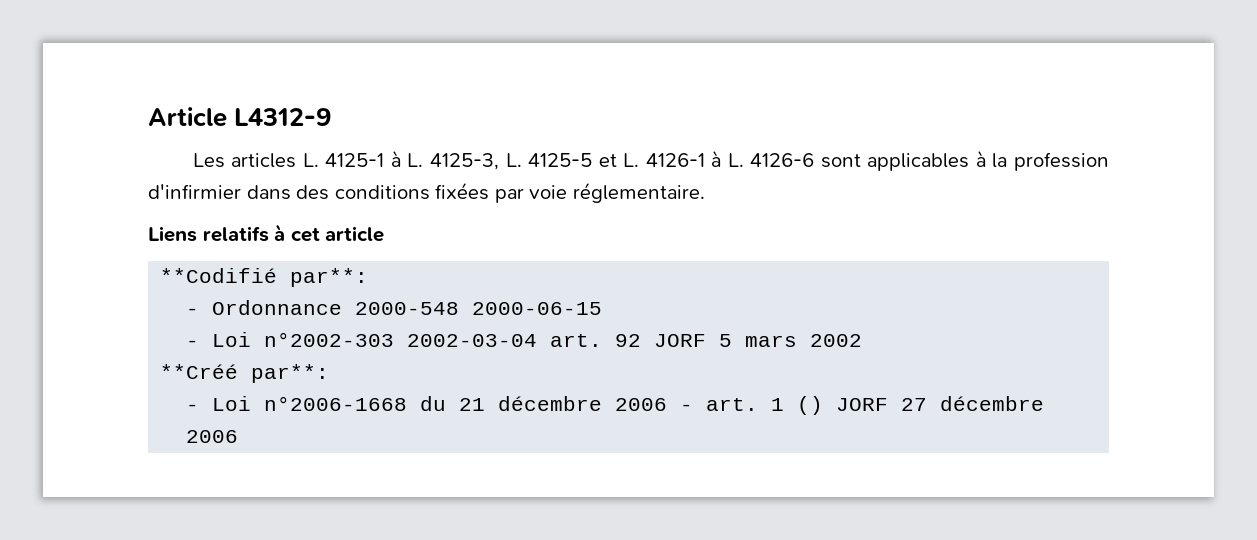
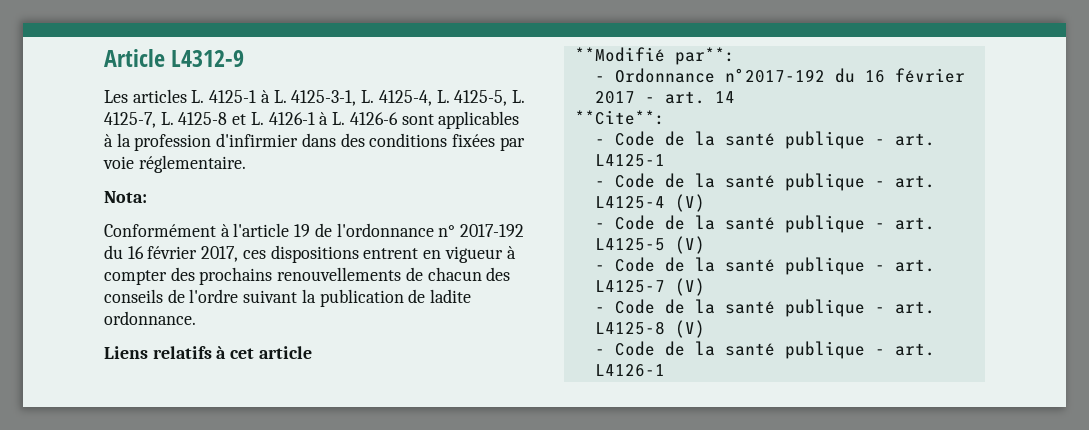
- Les articles L. 4125-1 à L. 4125-3, L. 4125-5 et L. 4126-1 à L. 4126-6 sont applicables à la profession d'infirmier dans des conditions fixées par voie réglementaire.
+ Les articles L. 4125-1 à L. 4125-3-1, L. 4125-4, L. 4125-5, L. 4125-7, L. 4125-8 et L. 4126-1 à L. 4126-6 sont applicables à la profession d'infirmier dans des conditions fixées par voie réglementaire.
+ Nota:
+ Conformément à l'article 19 de l'ordonnance n° 2017-192 du 16 février 2017, ces dispositions entrent en vigueur à compter des prochains renouvellements de chacun des conseils de l'ordre suivant la publication de ladite ordonnance.
- **Codifié par**:
+ **Modifié par**:
- - Ordonnance 2000-548 2000-06-15
- - Loi n°2002-303 2002-03-04 art. 92 JORF 5 mars 2002
- **Créé par**:
- - Loi n°2006-1668 du 21 décembre 2006 - art. 1 () JORF 27 décembre 2006
+ - Ordonnance n°2017-192 du 16 février 2017 - art. 14
+ **Cite**:
+ - Code de la santé publique - art. L4125-1
+ - Code de la santé publique - art. L4125-4 (V)
+ - Code de la santé publique - art. L4125-5 (V)
+ - Code de la santé publique - art. L4125-7 (V)
+ - Code de la santé publique - art. L4125-8 (V)
+ - Code de la santé publique - art. L4126-1

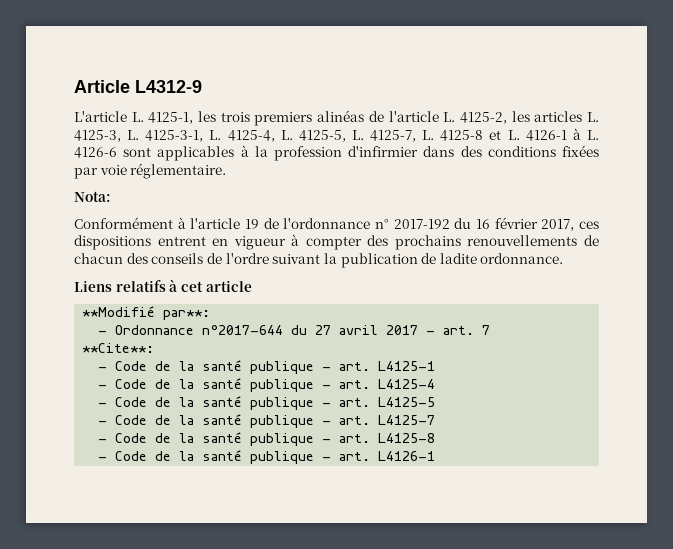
- Les articles L. 4125-1 à L. 4125-3-1, L. 4125-4, L. 4125-5, L. 4125-7, L. 4125-8 et L. 4126-1 à L. 4126-6 sont applicables à la profession d'infirmier dans des conditions fixées par voie réglementaire.
+ L'article L. 4125-1, les trois premiers alinéas de l'article L. 4125-2, les articles L. 4125-3, L. 4125-3-1, L. 4125-4, L. 4125-5, L. 4125-7, L. 4125-8 et L. 4126-1 à L. 4126-6 sont applicables à la profession d'infirmier dans des conditions fixées par voie réglementaire.
- - Ordonnance n°2017-192 du 16 février 2017 - art. 14
+ - Ordonnance n°2017-644 du 27 avril 2017 - art. 7
- - Code de la santé publique - art. L4125-4 (V)
+ - Code de la santé publique - art. L4125-4
- - Code de la santé publique - art. L4125-5 (V)
+ - Code de la santé publique - art. L4125-5
- - Code de la santé publique - art. L4125-7 (V)
+ - Code de la santé publique - art. L4125-7
- - Code de la santé publique - art. L4125-8 (V)
+ - Code de la santé publique - art. L4125-8

